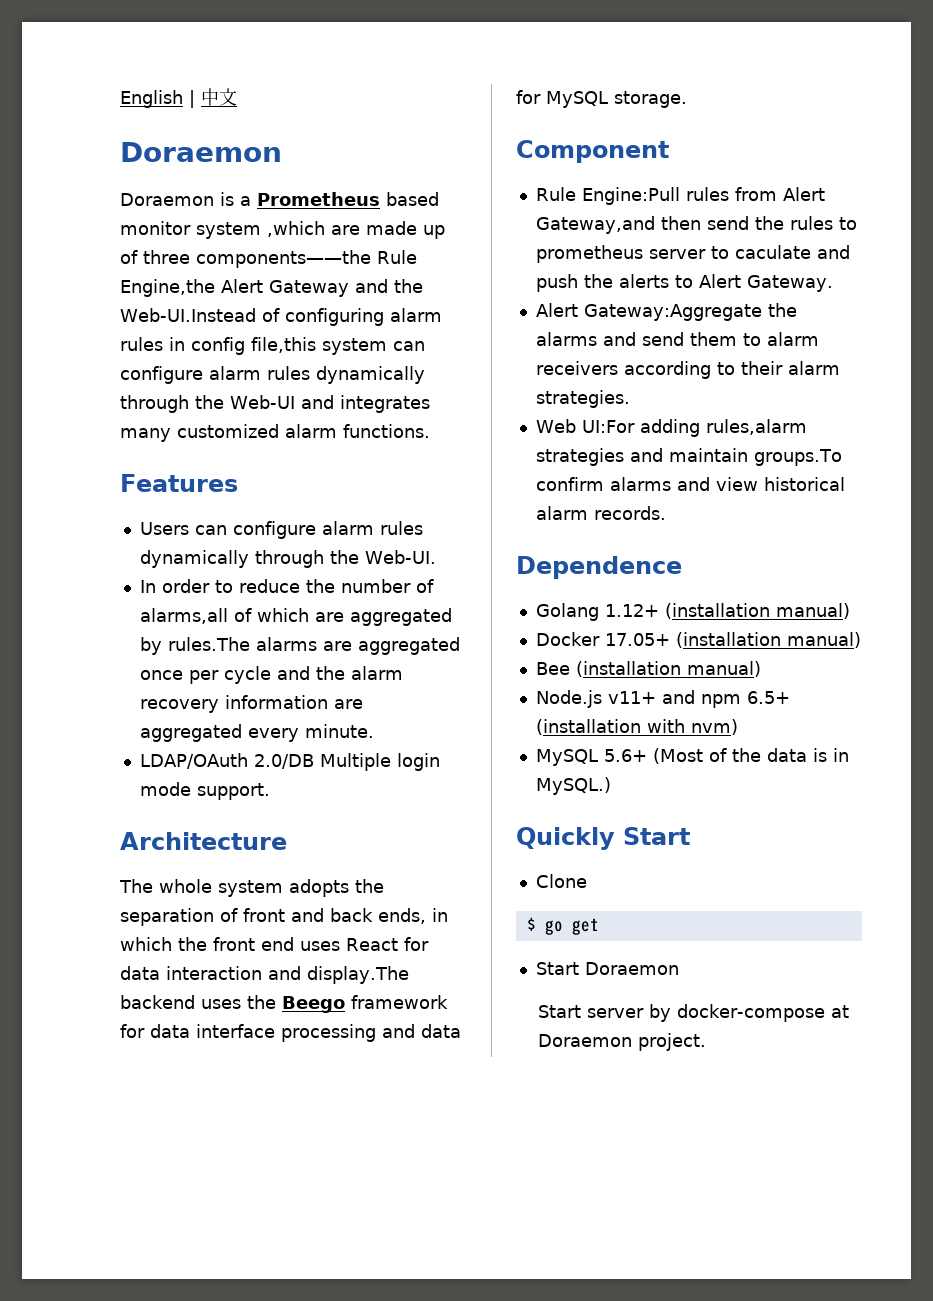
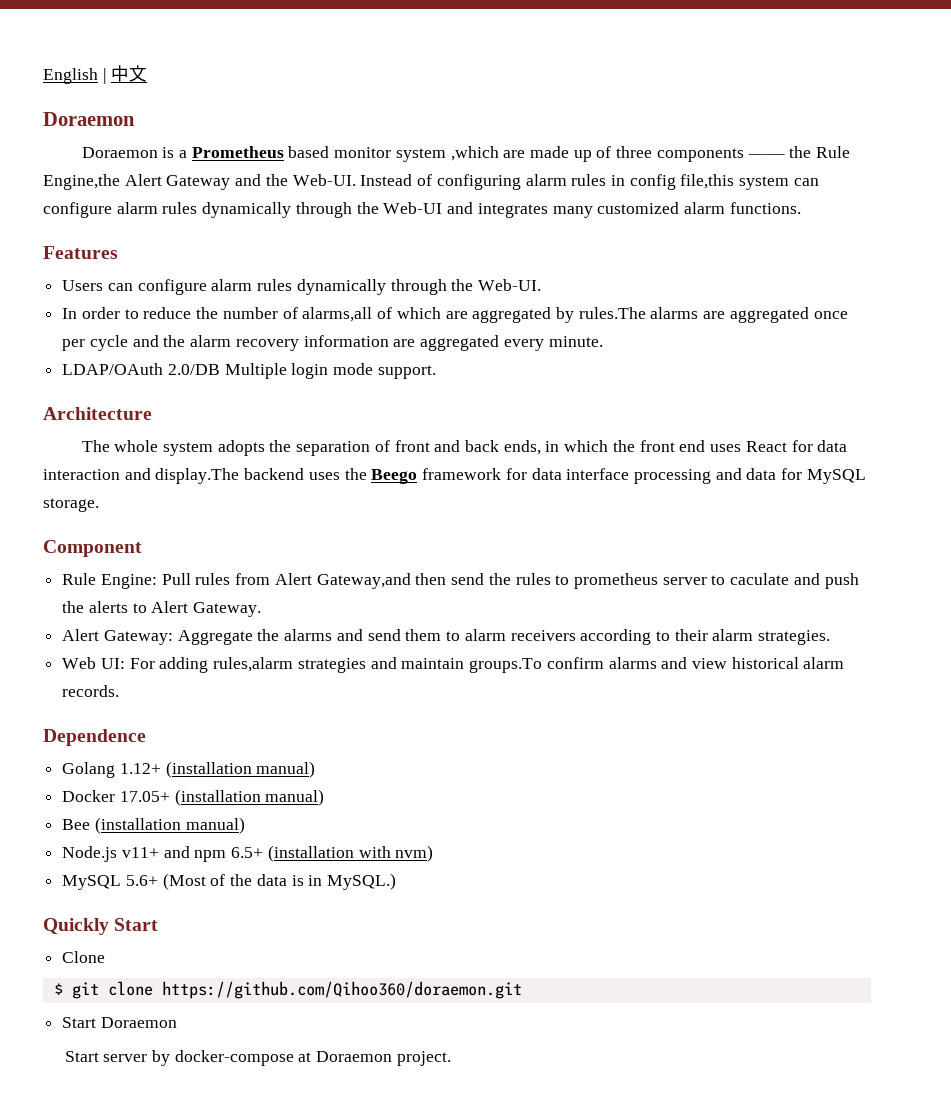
- Doraemon is a Prometheus based monitor system ,which are made up of three components——the Rule Engine,the Alert Gateway and the Web-UI.Instead of configuring alarm rules in config file,this system can configure alarm rules dynamically through the Web-UI and integrates many customized alarm functions.
+ Doraemon is a Prometheus based monitor system ,which are made up of three components —— the Rule Engine,the Alert Gateway and the Web-UI. Instead of configuring alarm rules in config file,this system can configure alarm rules dynamically through the Web-UI and integrates many customized alarm functions.
- Rule Engine:Pull rules from Alert Gateway,and then send the rules to prometheus server to caculate and push the alerts to Alert Gateway.
+ Rule Engine: Pull rules from Alert Gateway,and then send the rules to prometheus server to caculate and push the alerts to Alert Gateway.
- Alert Gateway:Aggregate the alarms and send them to alarm receivers according to their alarm strategies.
+ Alert Gateway: Aggregate the alarms and send them to alarm receivers according to their alarm strategies.
- Web UI:For adding rules,alarm strategies and maintain groups.To confirm alarms and view historical alarm records.
+ Web UI: For adding rules,alarm strategies and maintain groups.To confirm alarms and view historical alarm records.
- $ go get
+ $ git clone https://github.com/Qihoo360/doraemon.git

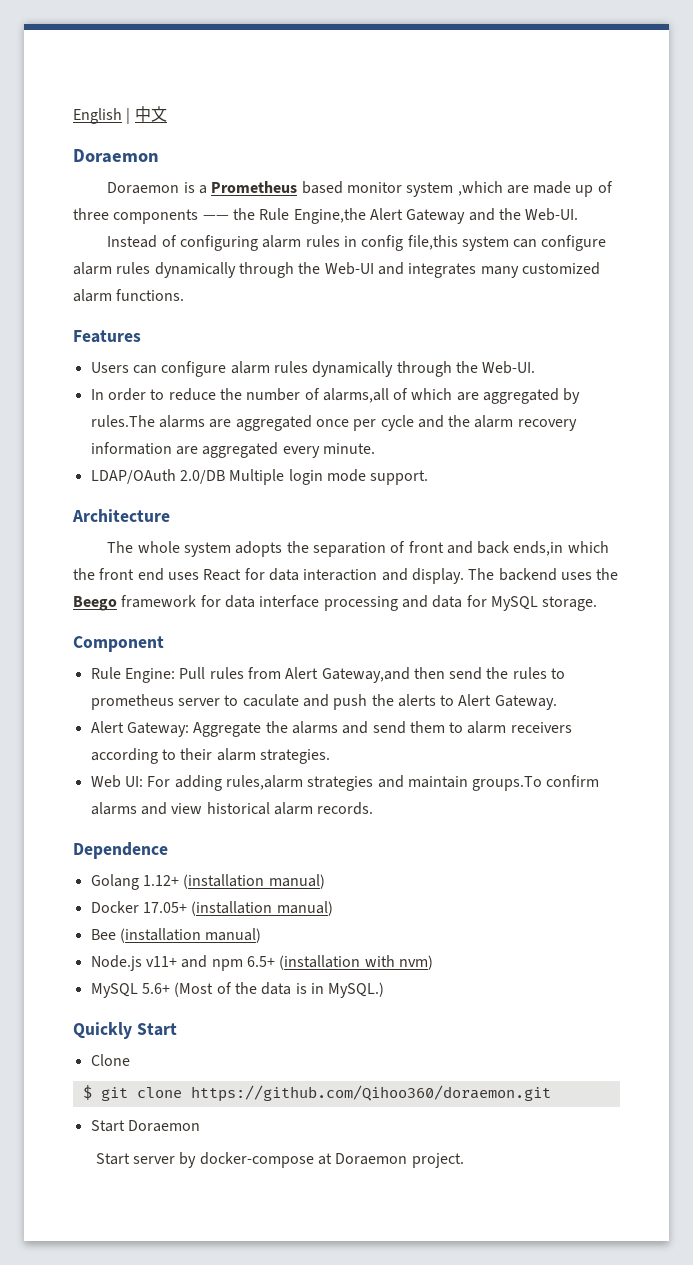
- Doraemon is a Prometheus based monitor system ,which are made up of three components —— the Rule Engine,the Alert Gateway and the Web-UI. Instead of configuring alarm rules in config file,this system can configure alarm rules dynamically through the Web-UI and integrates many customized alarm functions.
+ Doraemon is a Prometheus based monitor system ,which are made up of three components —— the Rule Engine,the Alert Gateway and the Web-UI.
+ Instead of configuring alarm rules in config file,this system can configure alarm rules dynamically through the Web-UI and integrates many customized alarm functions.
- The whole system adopts the separation of front and back ends, in which the front end uses React for data interaction and display.The backend uses the Beego framework for data interface processing and data for MySQL storage.
+ The whole system adopts the separation of front and back ends,in which the front end uses React for data interaction and display. The backend uses the Beego framework for data interface processing and data for MySQL storage.

